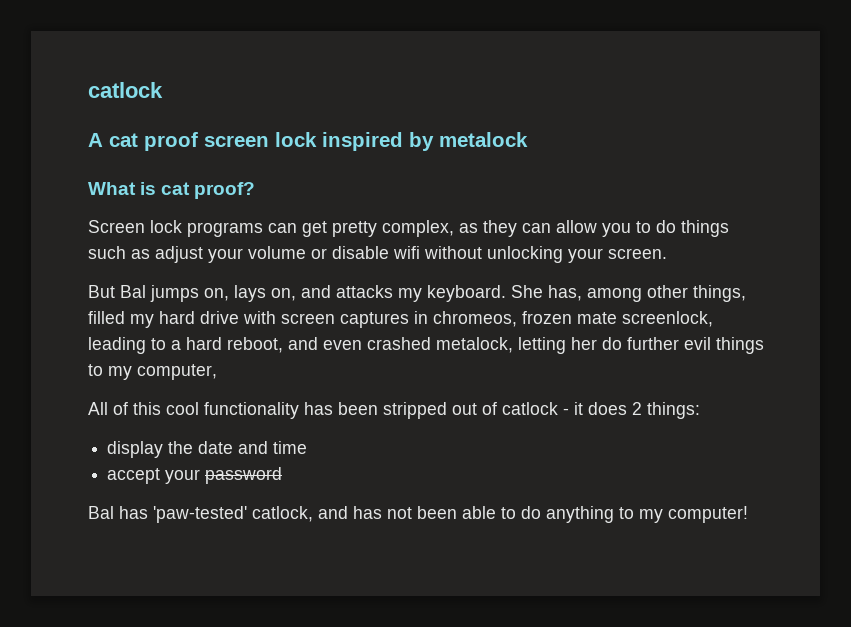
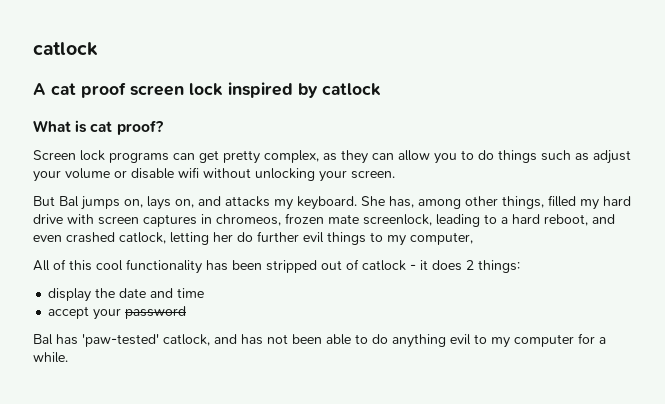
- A cat proof screen lock inspired by metalock
+ A cat proof screen lock inspired by catlock
- She has, among other things, filled my hard drive with screen captures in chromeos, frozen mate screenlock, leading to a hard reboot, and even crashed metalock, letting her do further evil things to my computer,
+ She has, among other things, filled my hard drive with screen captures in chromeos, frozen mate screenlock, leading to a hard reboot, and even crashed catlock, letting her do further evil things to my computer,
- Bal has 'paw-tested' catlock, and has not been able to do anything to my computer!
+ Bal has 'paw-tested' catlock, and has not been able to do anything evil to my computer for a while.

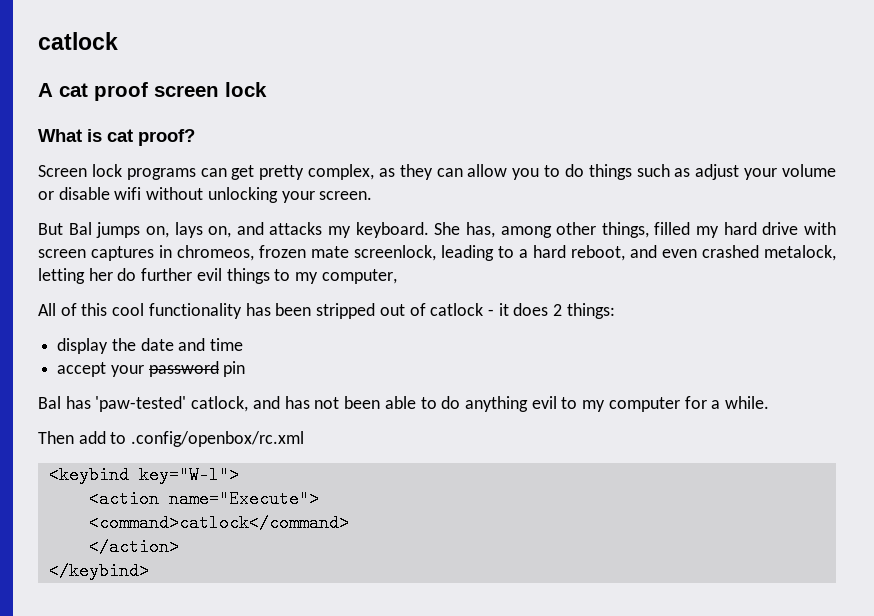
- A cat proof screen lock inspired by catlock
+ A cat proof screen lock
- She has, among other things, filled my hard drive with screen captures in chromeos, frozen mate screenlock, leading to a hard reboot, and even crashed catlock, letting her do further evil things to my computer,
+ She has, among other things, filled my hard drive with screen captures in chromeos, frozen mate screenlock, leading to a hard reboot, and even crashed metalock, letting her do further evil things to my computer,
- accept your password
+ accept your password pin
+ Then add to .config/openbox/rc.xml
+ <keybind key="W-l">
+ <action name="Execute">
+ <command>catlock</command>
+ </action>
+ </keybind>

